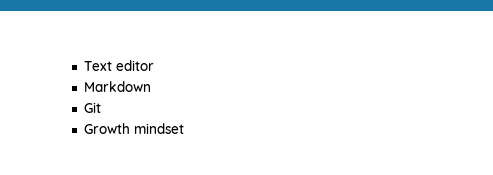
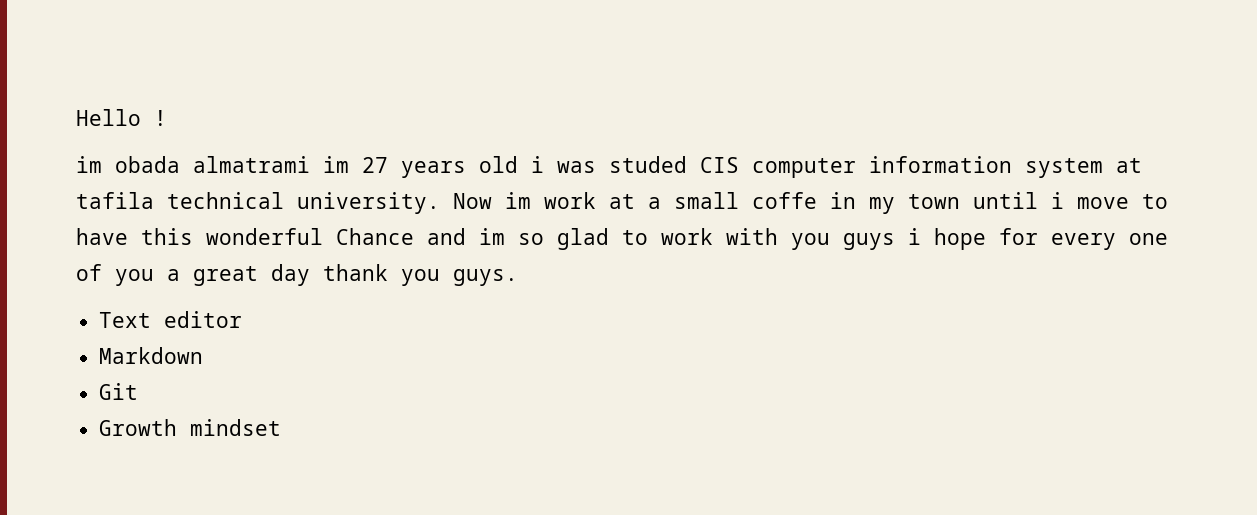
+ Hello !
+ im obada almatrami im 27 years old i was studed CIS computer information system at tafila technical university. Now im work at a small coffe in my town until i move to have this wonderful Chance and im so glad to work with you guys i hope for every one of you a great day thank you guys.

